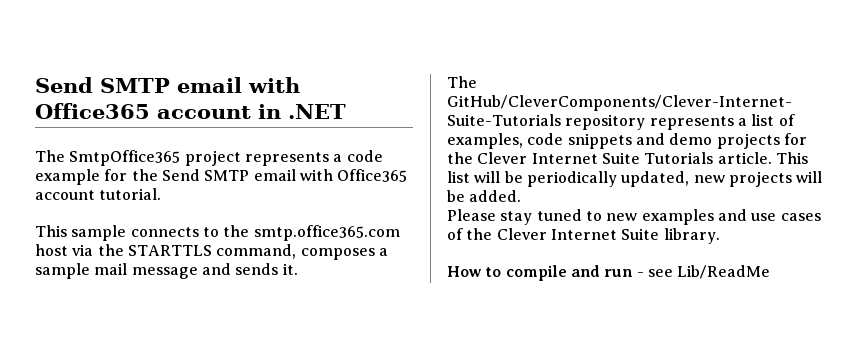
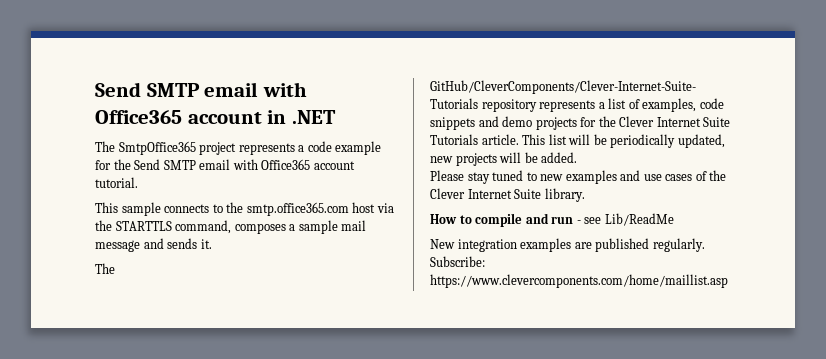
+ New integration examples are published regularly. Subscribe: https://www.clevercomponents.com/home/maillist.asp

